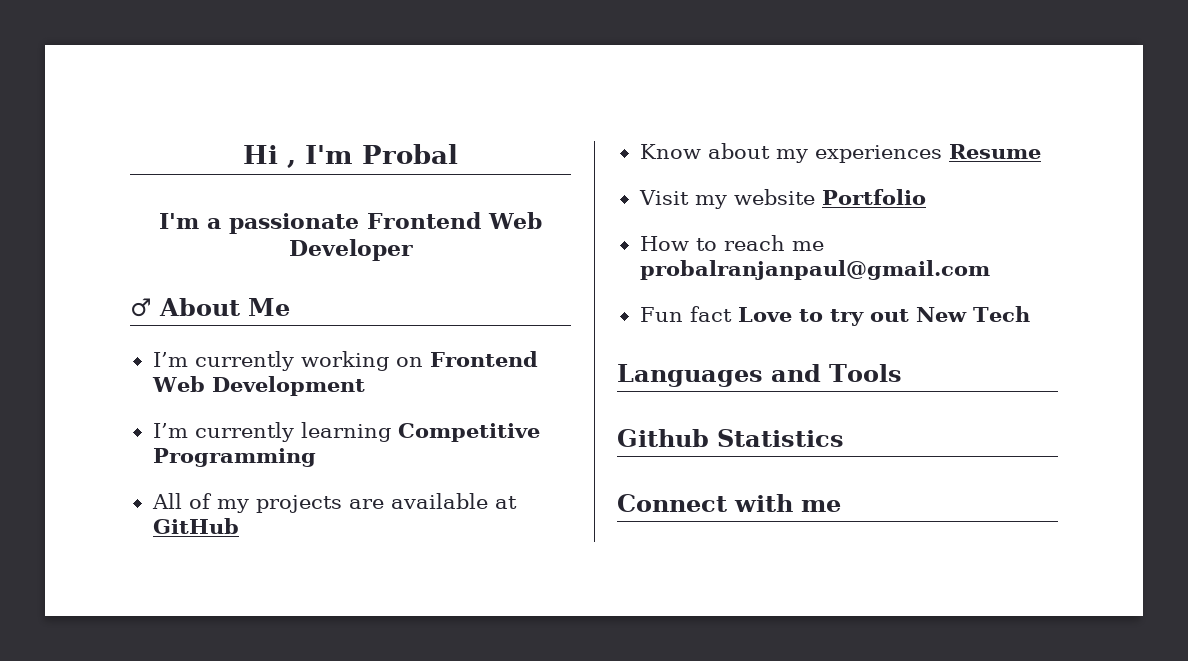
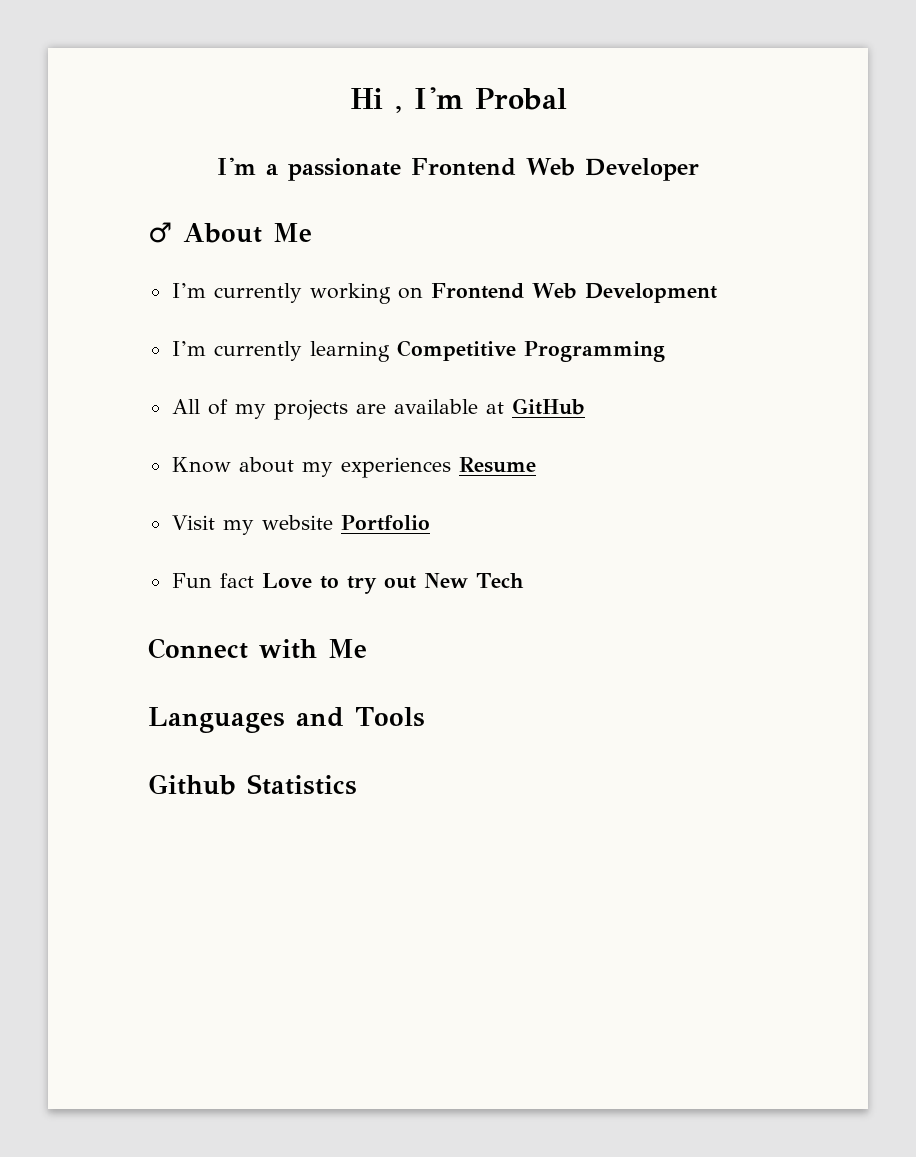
- How to reach me probalranjanpaul@gmail.com
+ Connect with Me
- Connect with me

